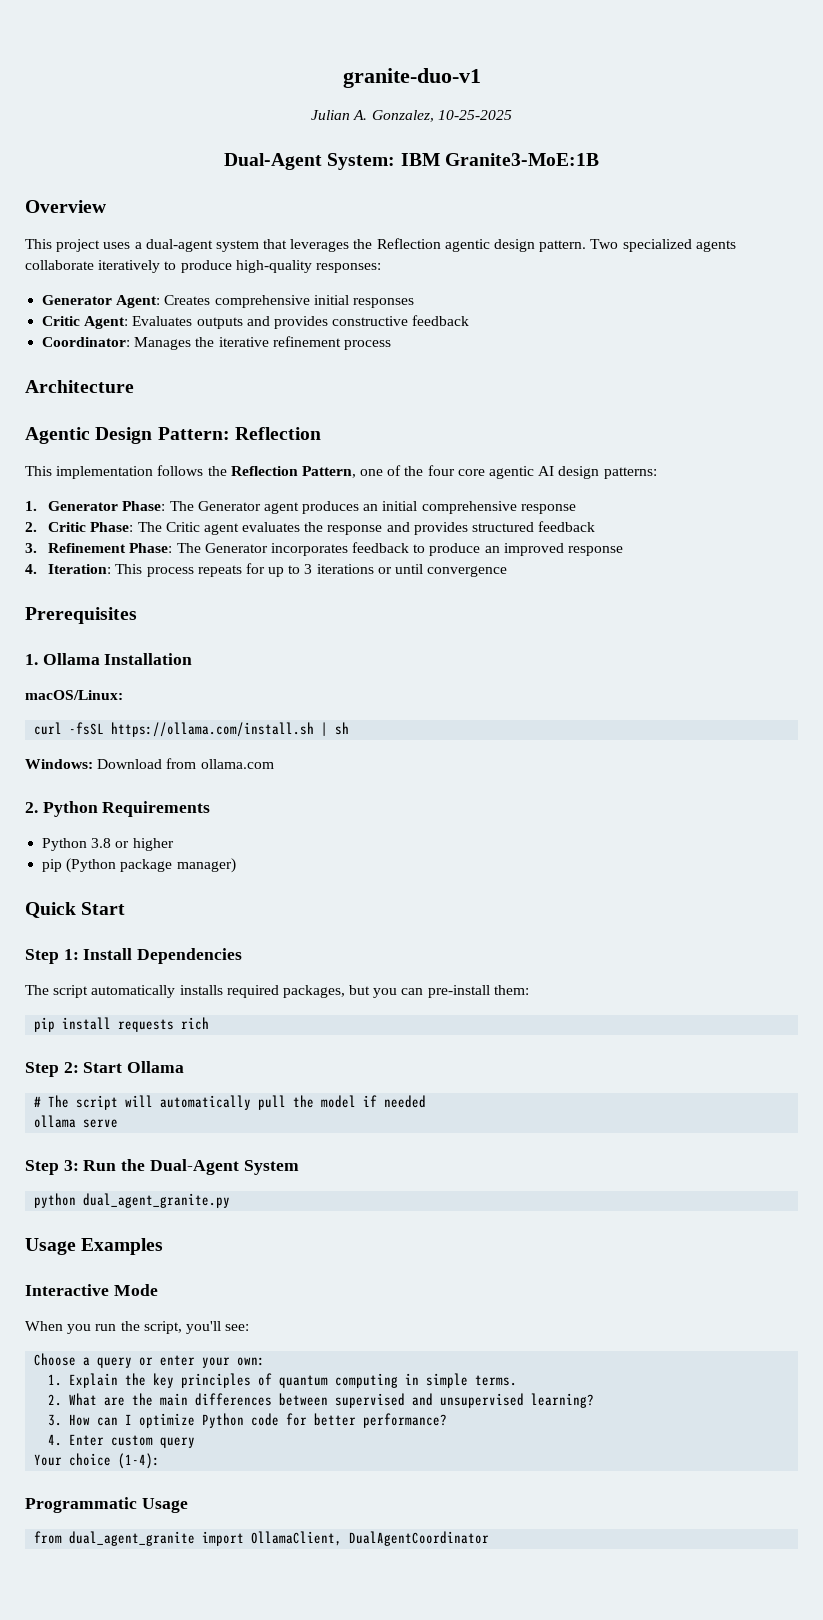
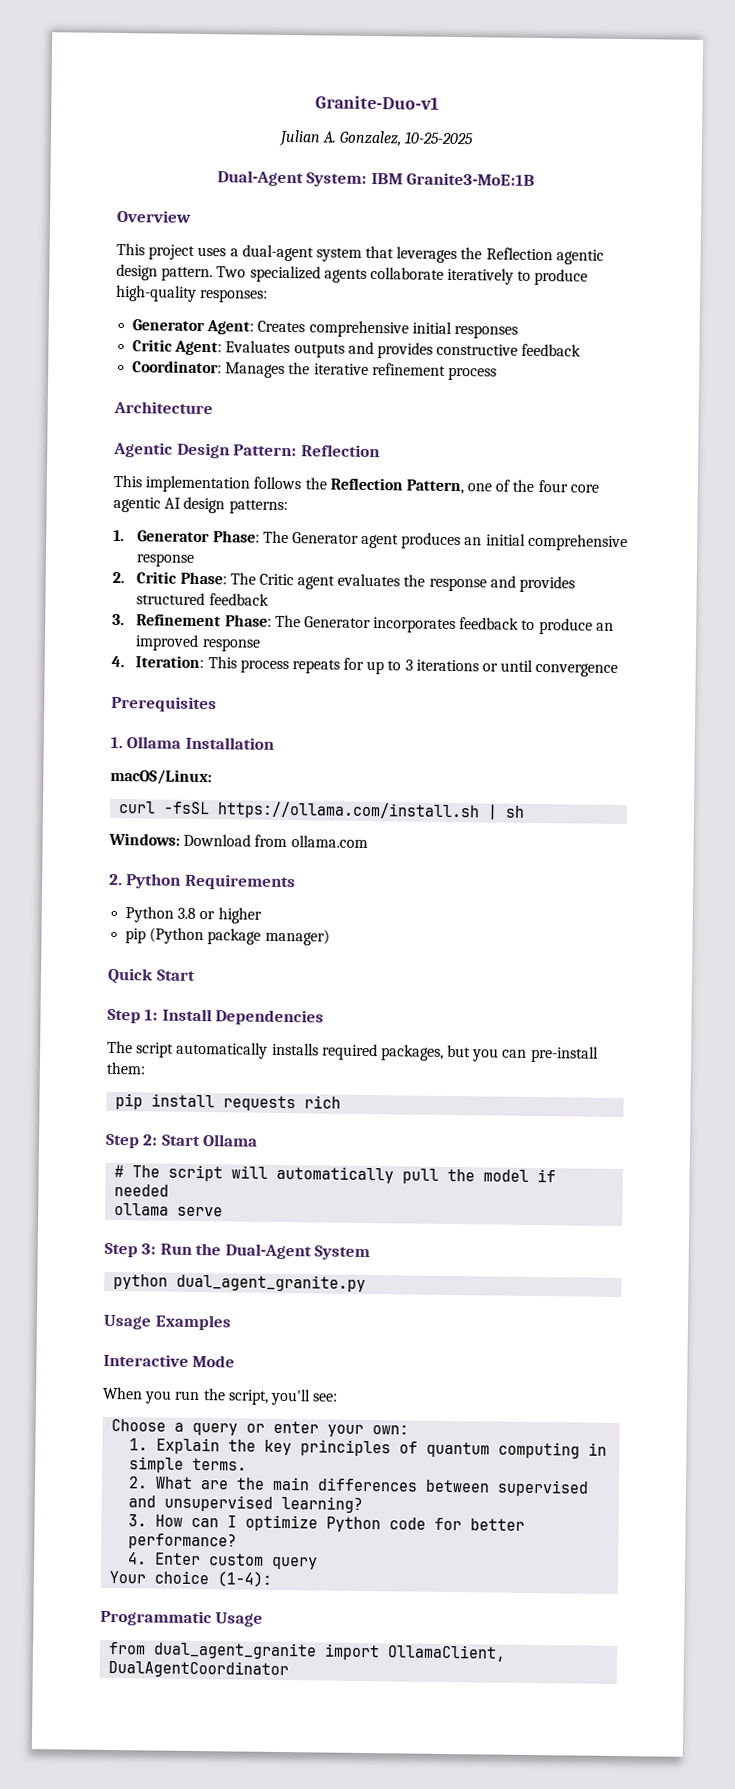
- granite-duo-v1
+ Granite-Duo-v1

